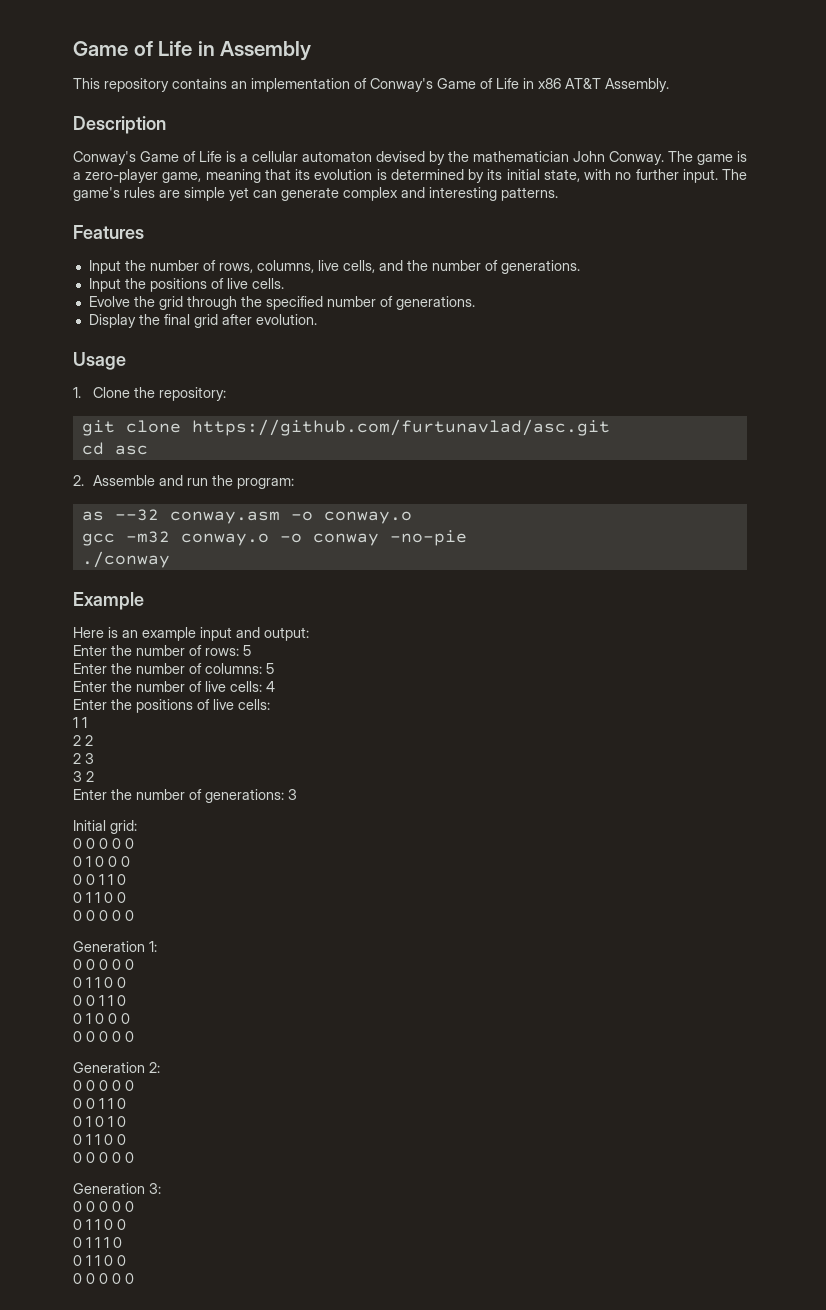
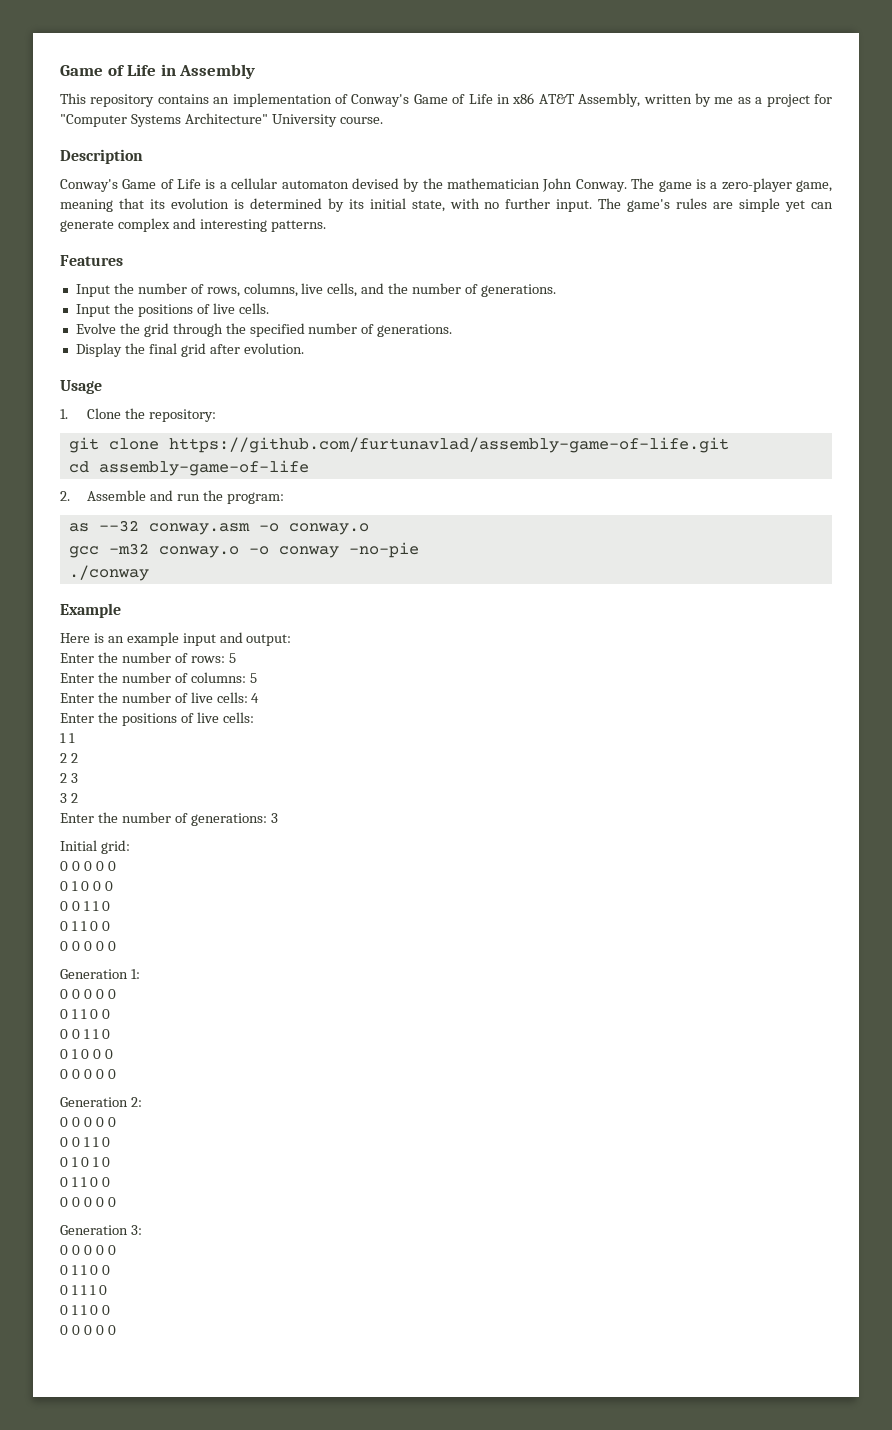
- This repository contains an implementation of Conway's Game of Life in x86 AT&T Assembly.
+ This repository contains an implementation of Conway's Game of Life in x86 AT&T Assembly, written by me as a project for "Computer Systems Architecture" University course.
- git clone https://github.com/furtunavlad/asc.git
+ git clone https://github.com/furtunavlad/assembly-game-of-life.git
- cd asc
+ cd assembly-game-of-life

